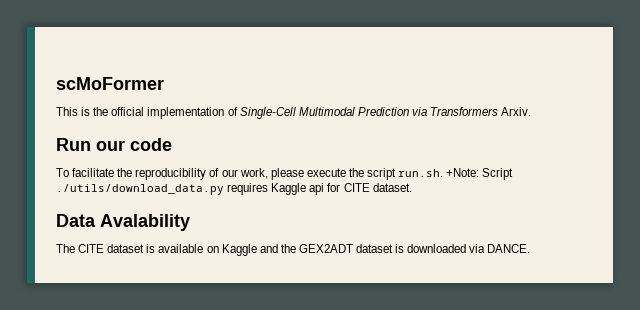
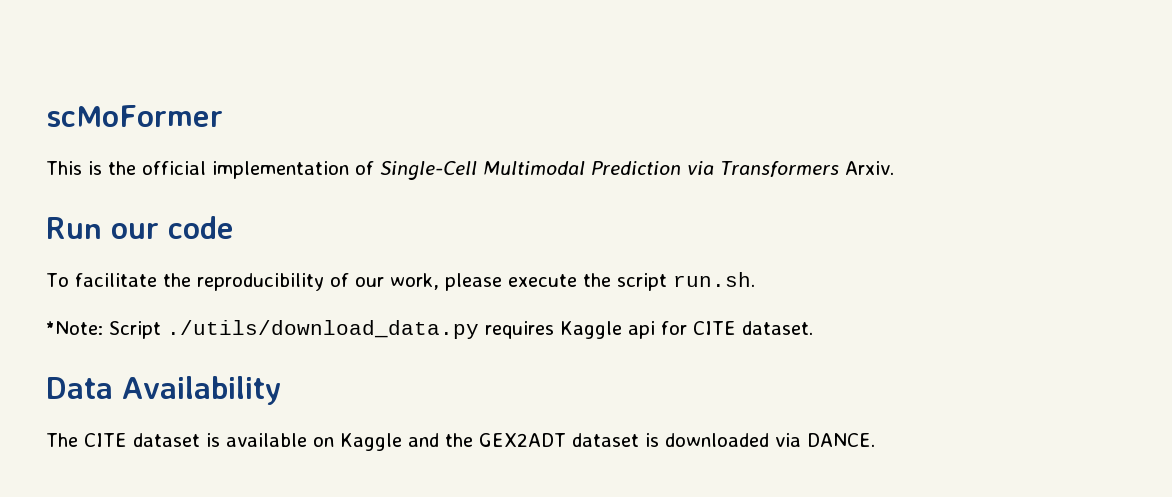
- To facilitate the reproducibility of our work, please execute the script run.sh. +Note: Script ./utils/download_data.py requires Kaggle api for CITE dataset.
+ To facilitate the reproducibility of our work, please execute the script run.sh.
+ *Note: Script ./utils/download_data.py requires Kaggle api for CITE dataset.
- Data Avalability
+ Data Availability

